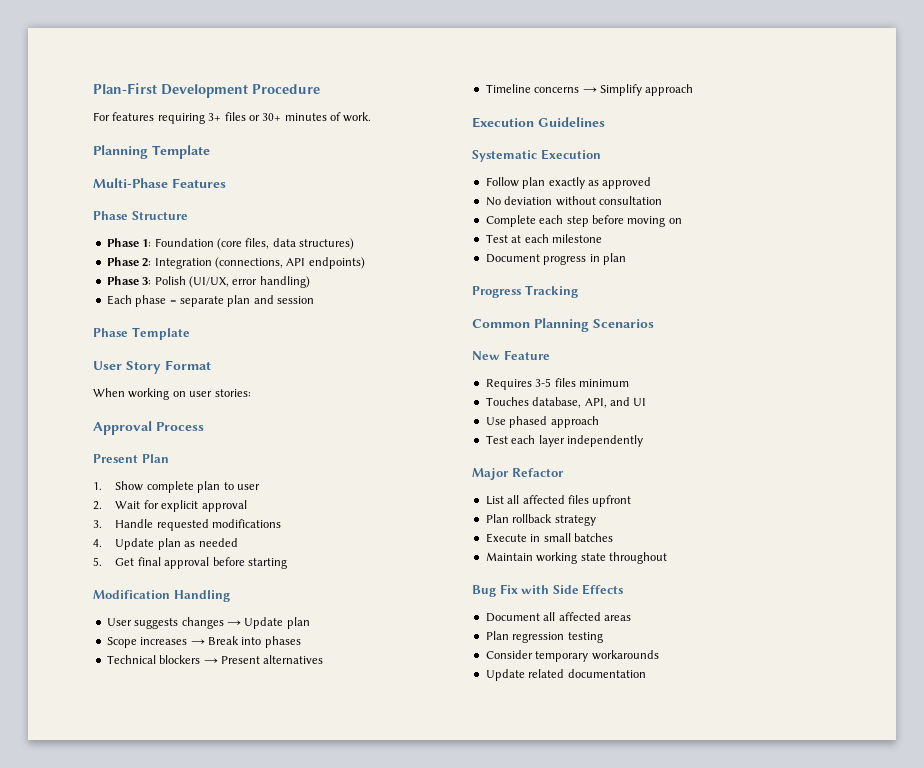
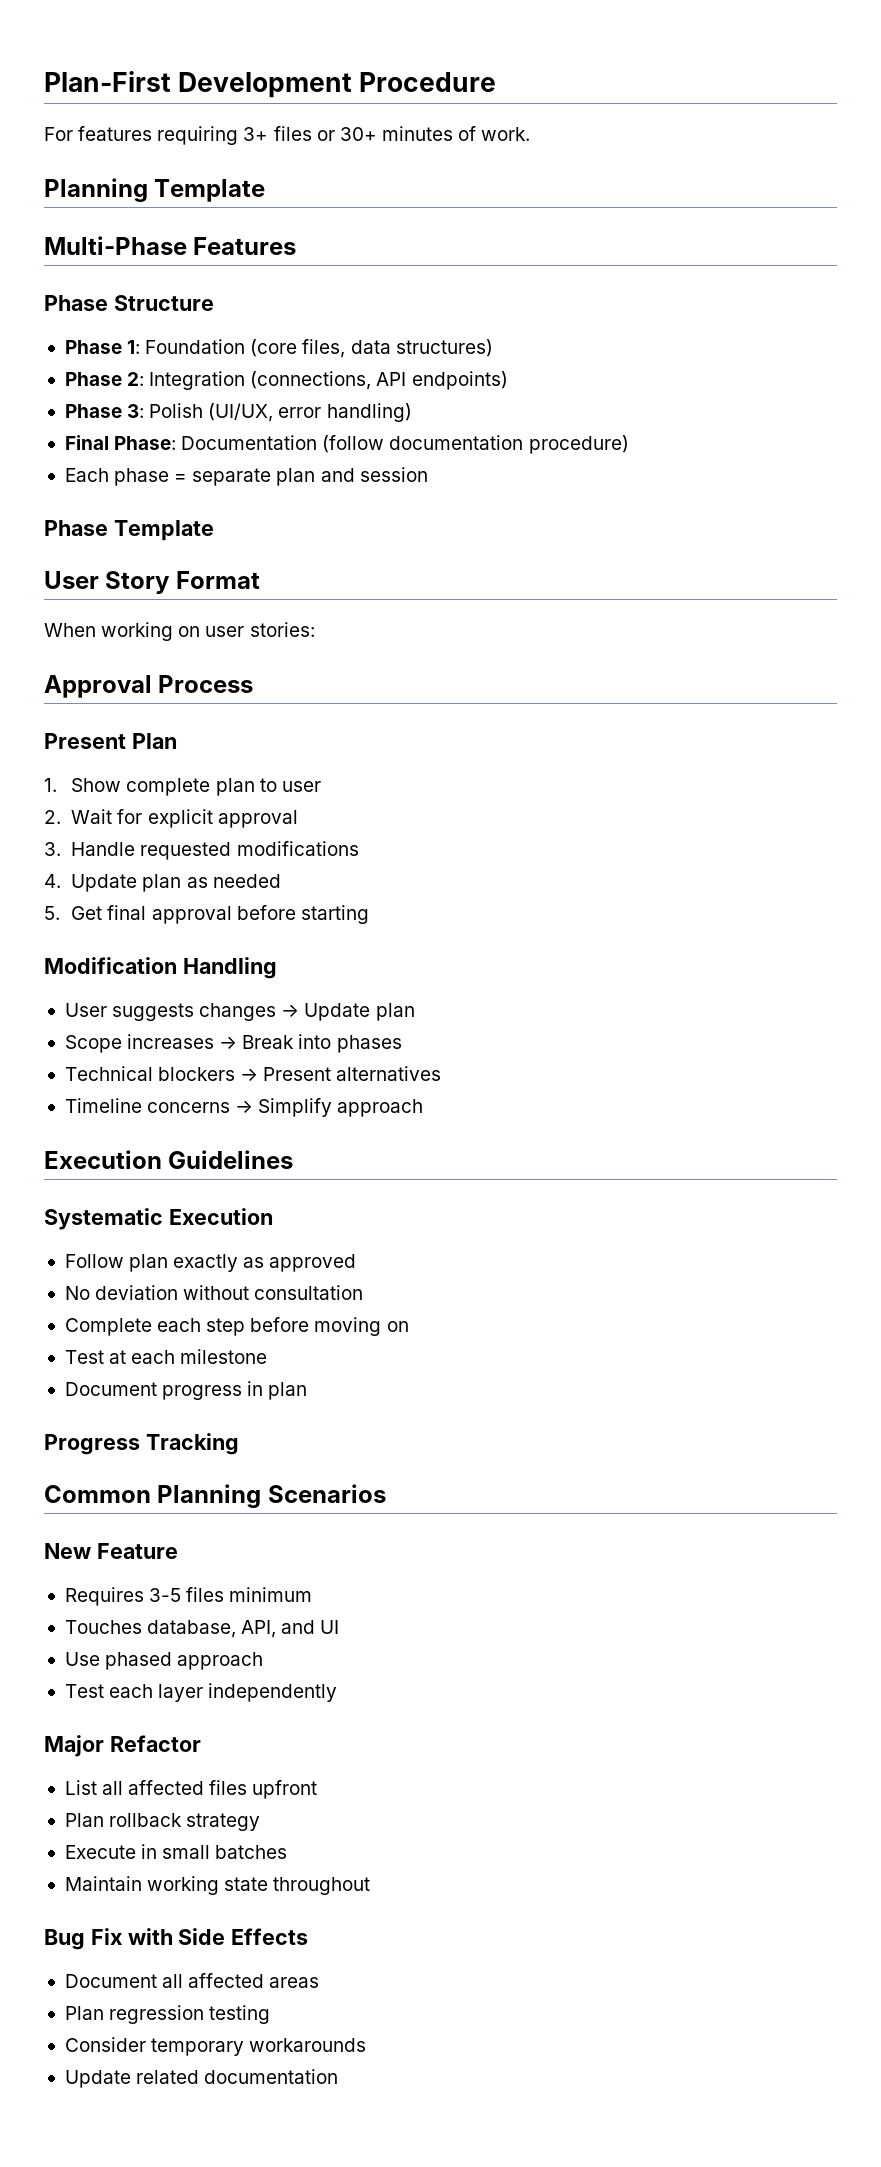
+ Final Phase: Documentation (follow documentation procedure)

